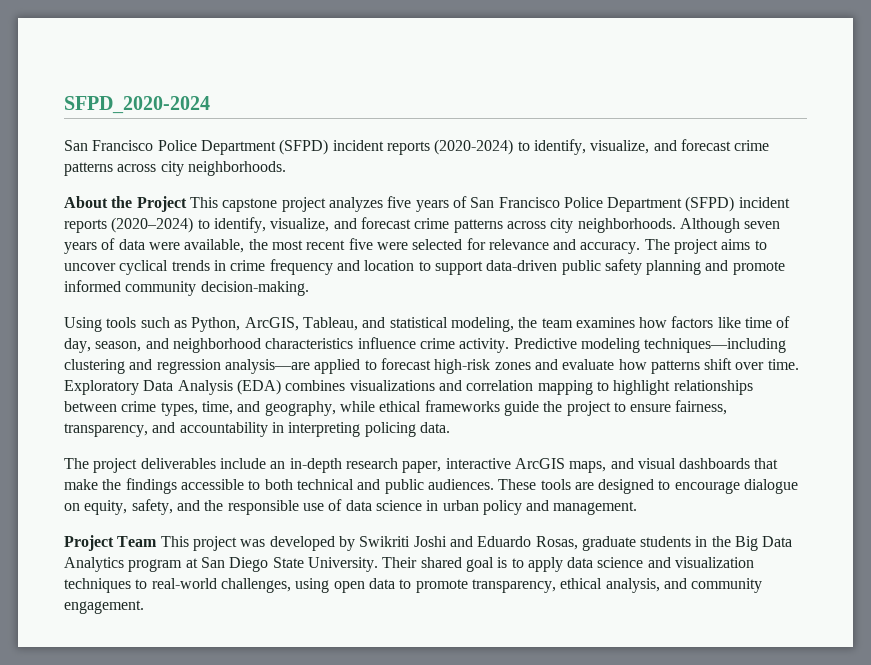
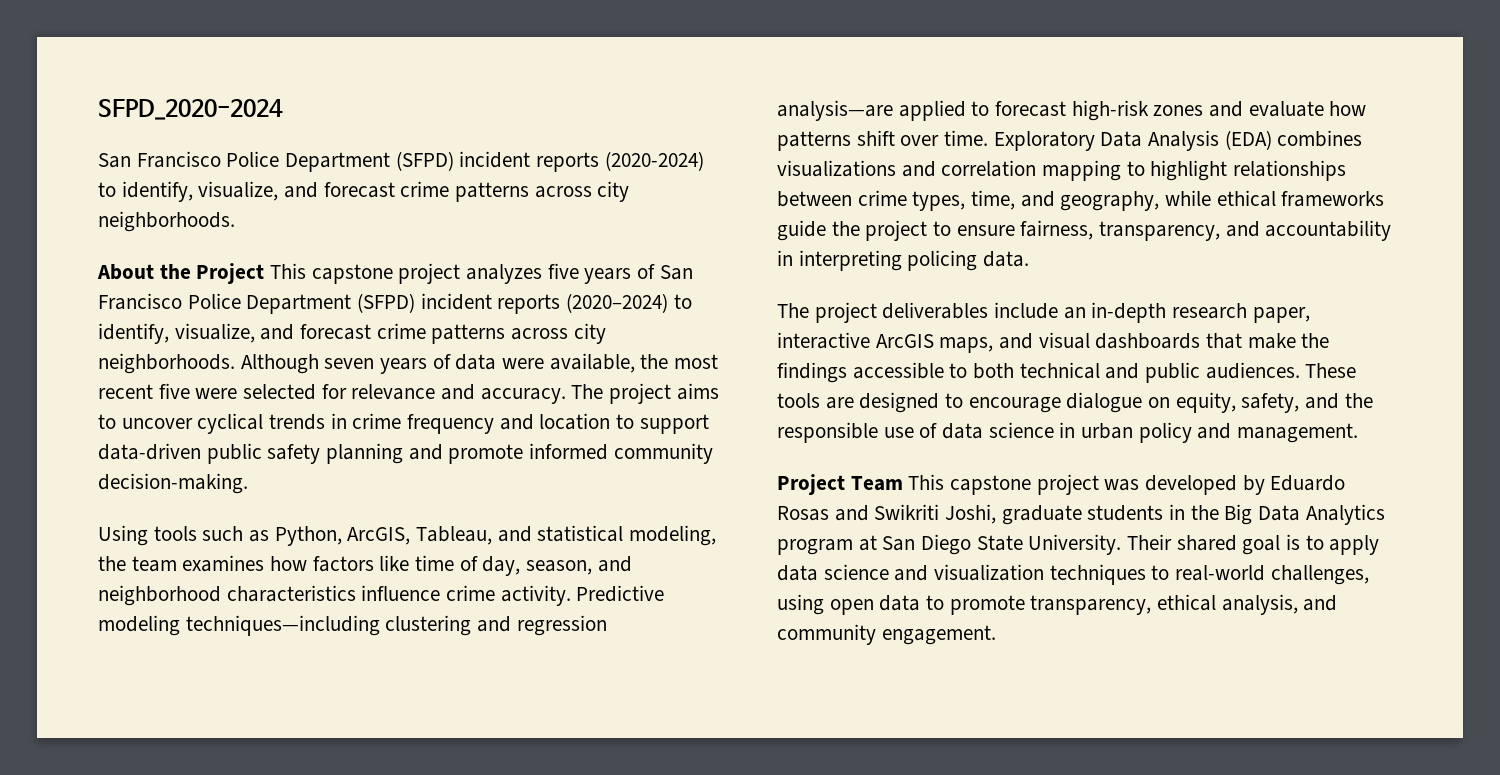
- Project Team This project was developed by Swikriti Joshi and Eduardo Rosas, graduate students in the Big Data Analytics program at San Diego State University.
+ Project Team This capstone project was developed by Eduardo Rosas and Swikriti Joshi, graduate students in the Big Data Analytics program at San Diego State University.

